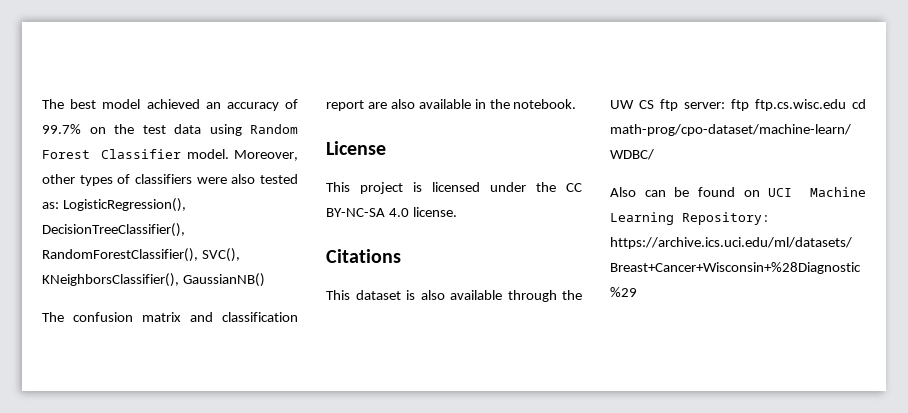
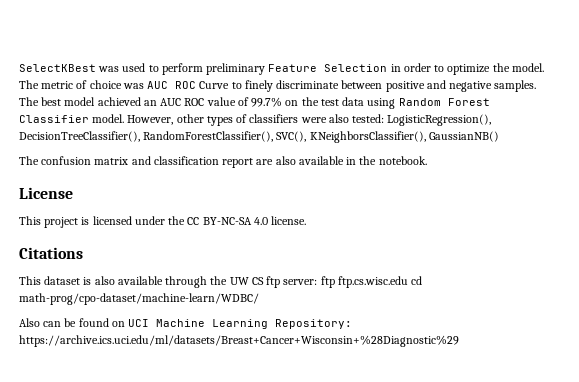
+ SelectKBest was used to perform preliminary Feature Selection in order to optimize the model. The metric of choice was AUC ROC Curve to finely discriminate between positive and negative samples.
- The best model achieved an accuracy of 99.7% on the test data using Random Forest Classifier model.
+ The best model achieved an AUC ROC value of 99.7% on the test data using Random Forest Classifier model.
- Moreover, other types of classifiers were also tested as: LogisticRegression(), DecisionTreeClassifier(), RandomForestClassifier(), SVC(), KNeighborsClassifier(), GaussianNB()
+ However, other types of classifiers were also tested: LogisticRegression(), DecisionTreeClassifier(), RandomForestClassifier(), SVC(), KNeighborsClassifier(), GaussianNB()

